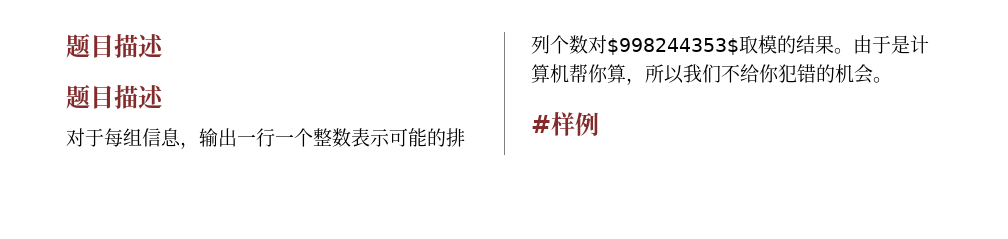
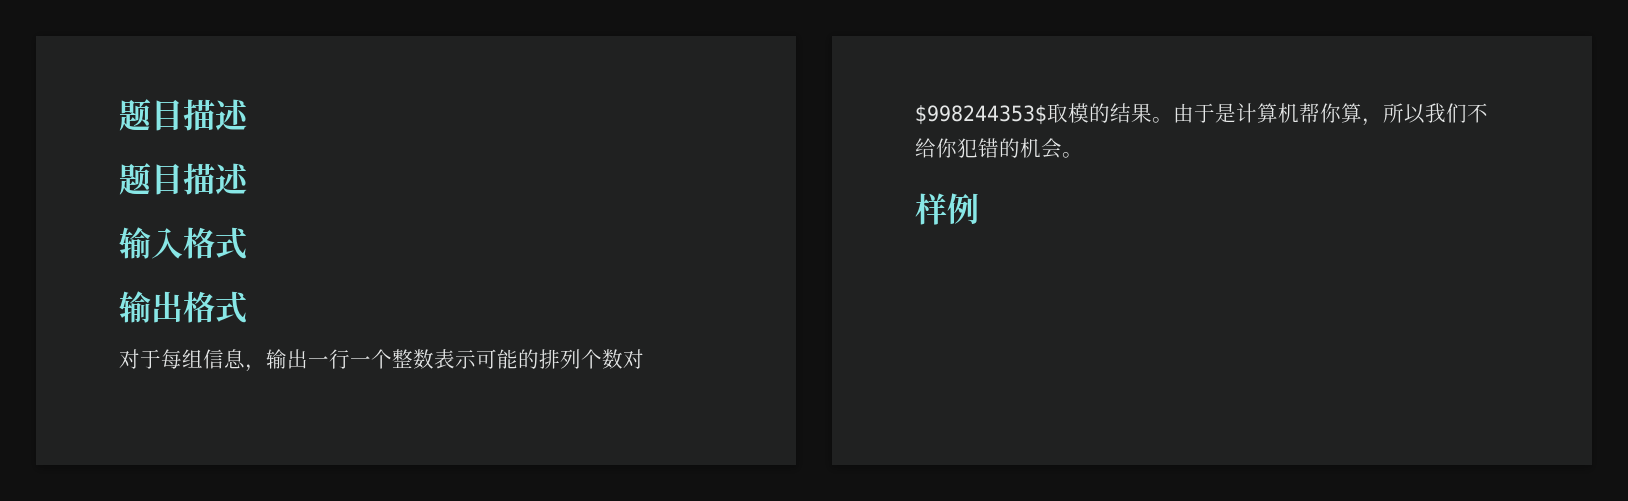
+ 输入格式
+ 输出格式
- #样例
+ 样例

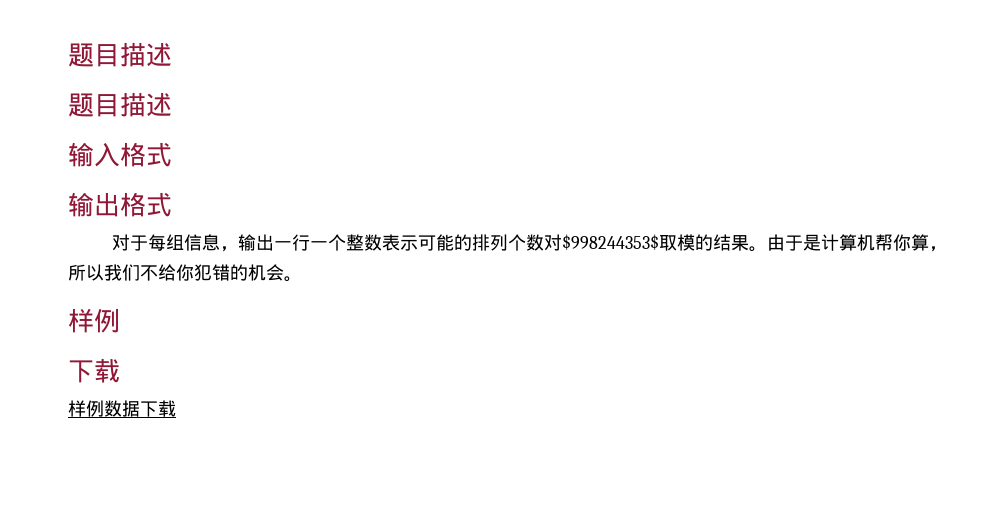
  由于是计算机帮你算，所以我们不给你犯错的机会。
  样例
+ 下载
+ 样例数据下载

